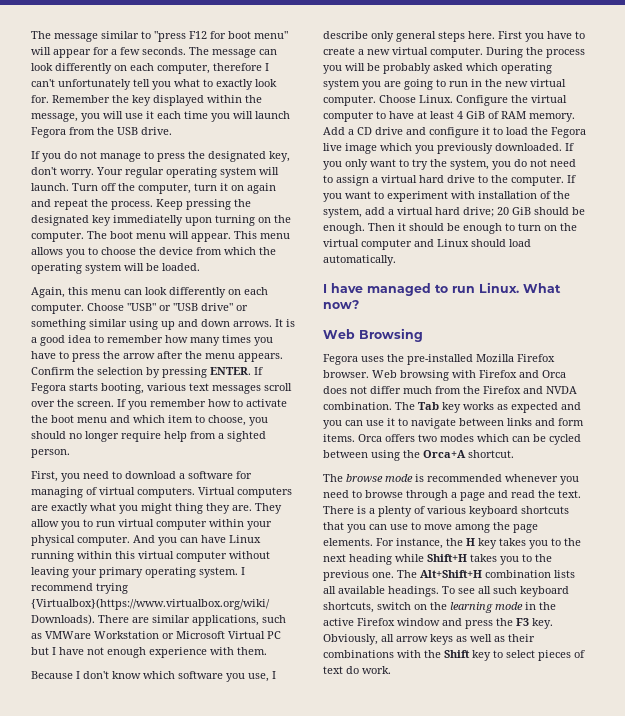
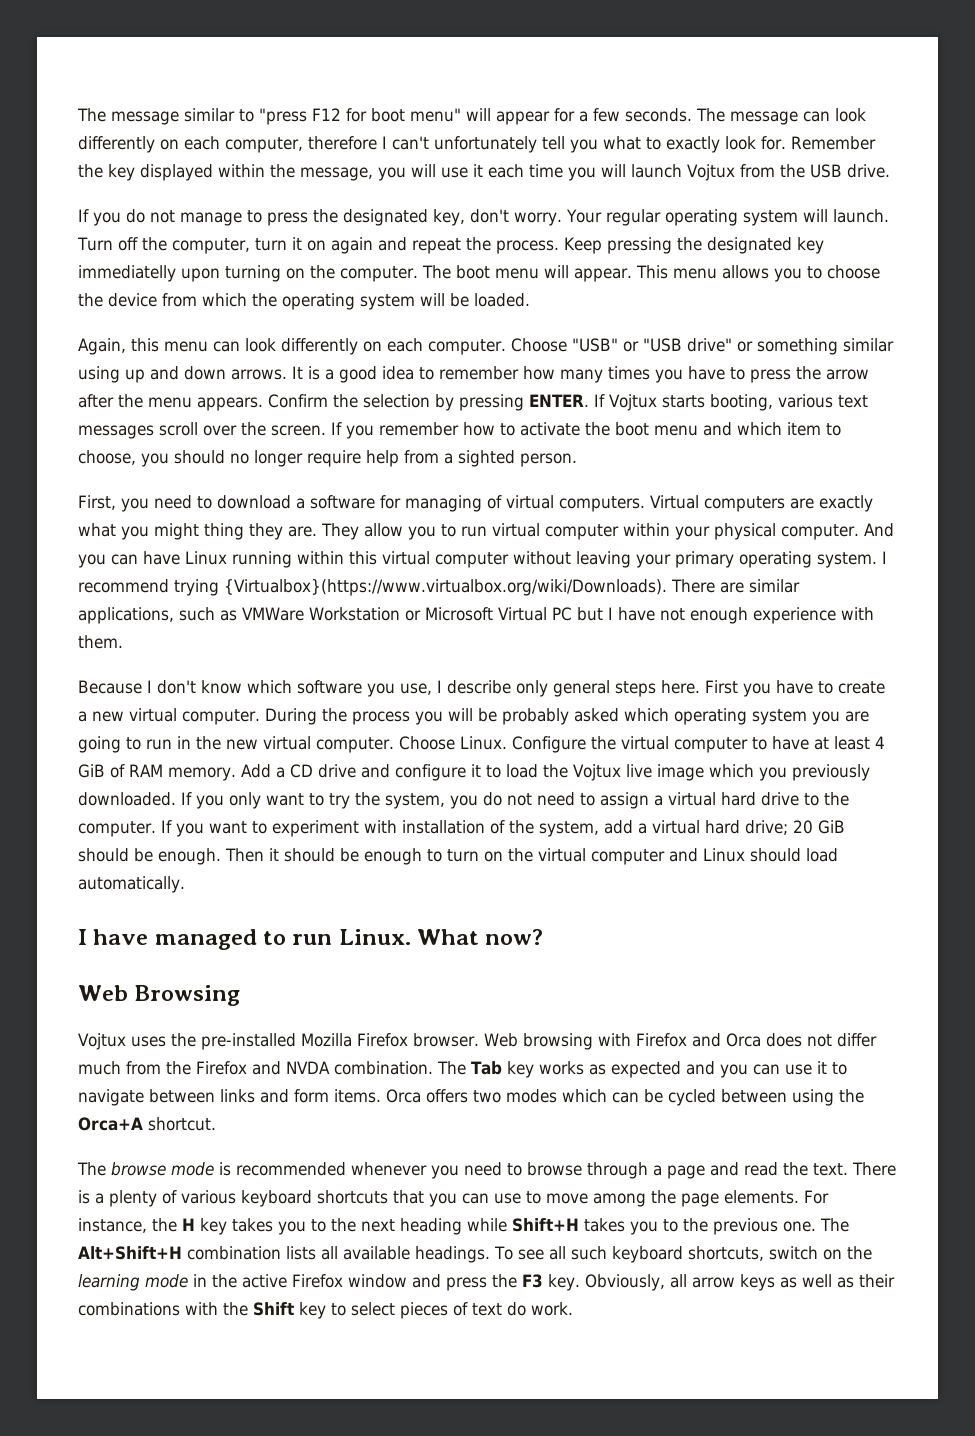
- Remember the key displayed within the message, you will use it each time you will launch Fegora from the USB drive.
+ Remember the key displayed within the message, you will use it each time you will launch Vojtux from the USB drive.
- If Fegora starts booting, various text messages scroll over the screen.
+ If Vojtux starts booting, various text messages scroll over the screen.
- Add a CD drive and configure it to load the Fegora live image which you previously downloaded.
+ Add a CD drive and configure it to load the Vojtux live image which you previously downloaded.
- Fegora uses the pre-installed Mozilla Firefox browser.
+ Vojtux uses the pre-installed Mozilla Firefox browser.

